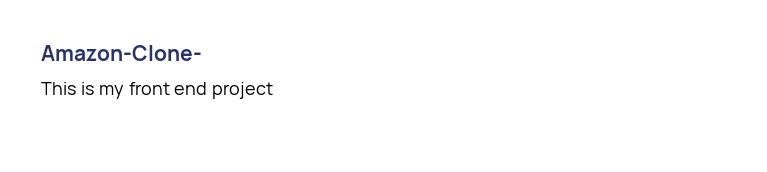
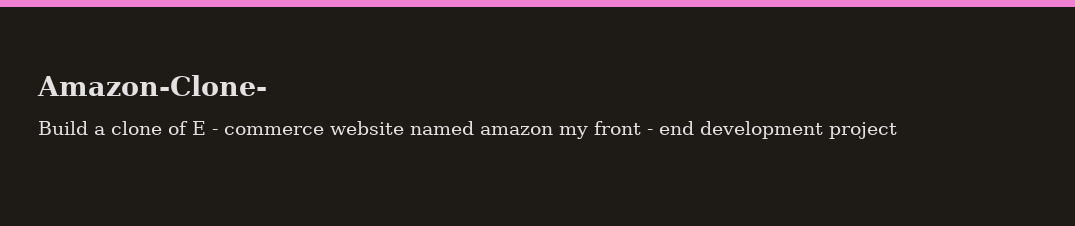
- This is my front end project
+ Build a clone of E - commerce website named amazon my front - end development project

